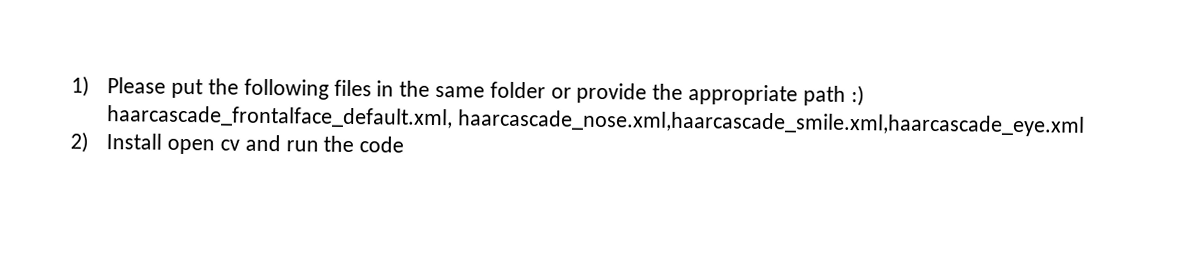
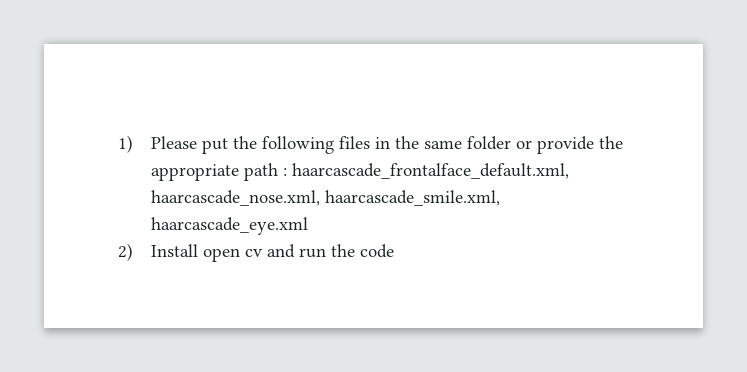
- 1) Please put the following files in the same folder or provide the appropriate path :) haarcascade_frontalface_default.xml, haarcascade_nose.xml,haarcascade_smile.xml,haarcascade_eye.xml
+ 1) Please put the following files in the same folder or provide the appropriate path : haarcascade_frontalface_default.xml, haarcascade_nose.xml, haarcascade_smile.xml, haarcascade_eye.xml

